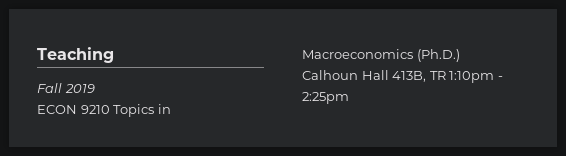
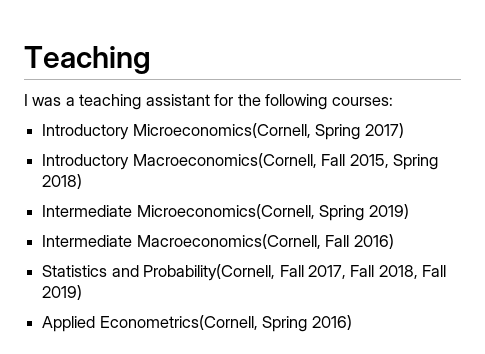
- Fall 2019
- ECON 9210 Topics in Macroeconomics (Ph.D.)
- Calhoun Hall 413B, TR 1:10pm - 2:25pm
+ I was a teaching assistant for the following courses:
+ Introductory Microeconomics(Cornell, Spring 2017)
+ Introductory Macroeconomics(Cornell, Fall 2015, Spring 2018)
+ Intermediate Microeconomics(Cornell, Spring 2019)
+ Intermediate Macroeconomics(Cornell, Fall 2016)
+ Statistics and Probability(Cornell, Fall 2017, Fall 2018, Fall 2019)
+ Applied Econometrics(Cornell, Spring 2016)

